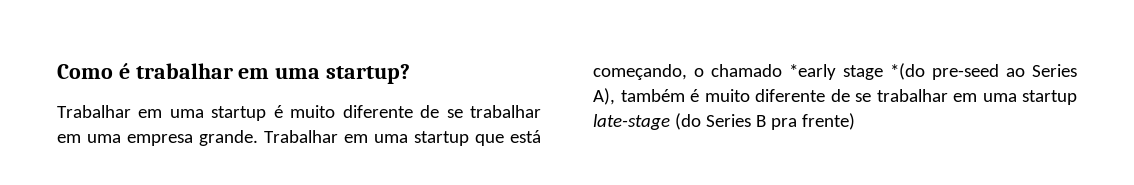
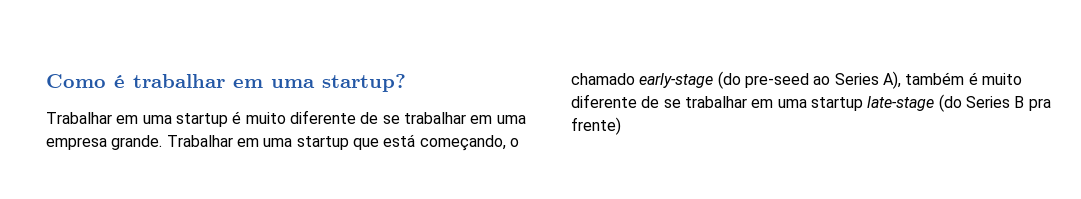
- Trabalhar em uma startup que está começando, o chamado *early stage *(do pre-seed ao Series A), também é muito diferente de se trabalhar em uma startup late-stage (do Series B pra frente)
+ Trabalhar em uma startup que está começando, o chamado early-stage (do pre-seed ao Series A), também é muito diferente de se trabalhar em uma startup late-stage (do Series B pra frente)

